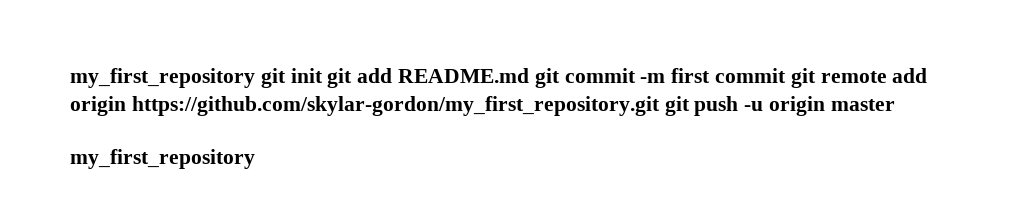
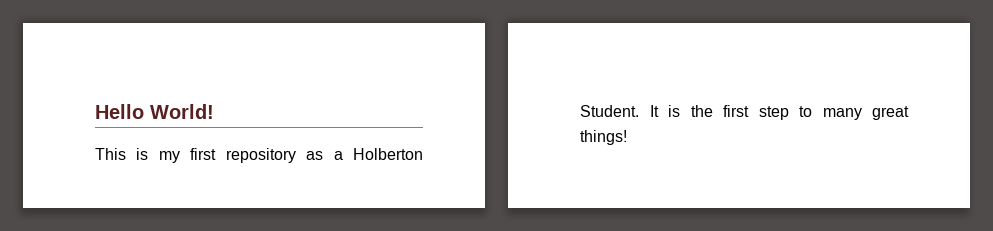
- my_first_repository git init git add README.md git commit -m first commit git remote add origin https://github.com/skylar-gordon/my_first_repository.git git push -u origin master
- my_first_repository
+ Hello World!
+ This is my first repository as a Holberton Student. It is the first step to many great things!

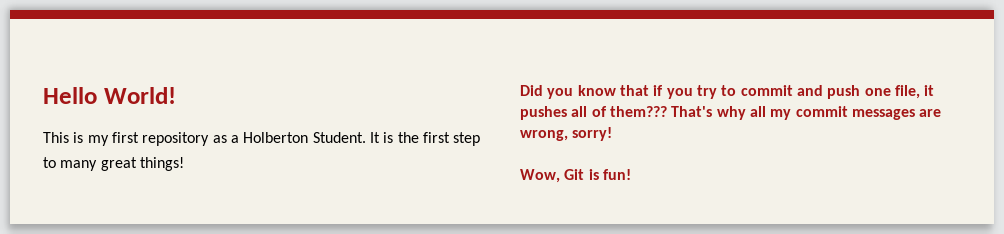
+ Did you know that if you try to commit and push one file, it pushes all of them??? That's why all my commit messages are wrong, sorry!
+ Wow, Git is fun!

